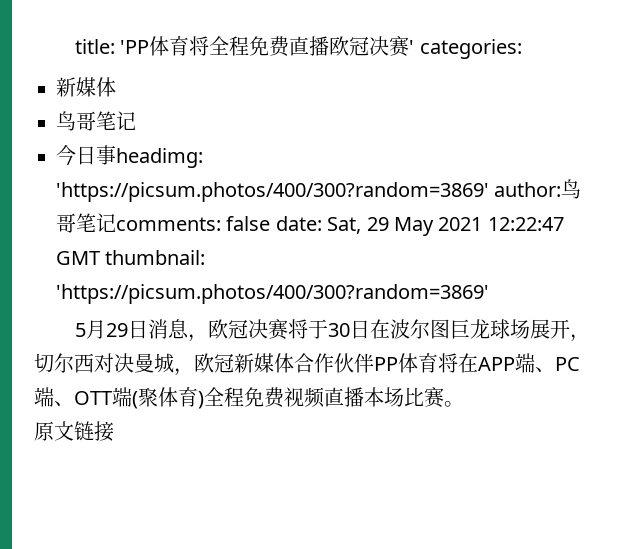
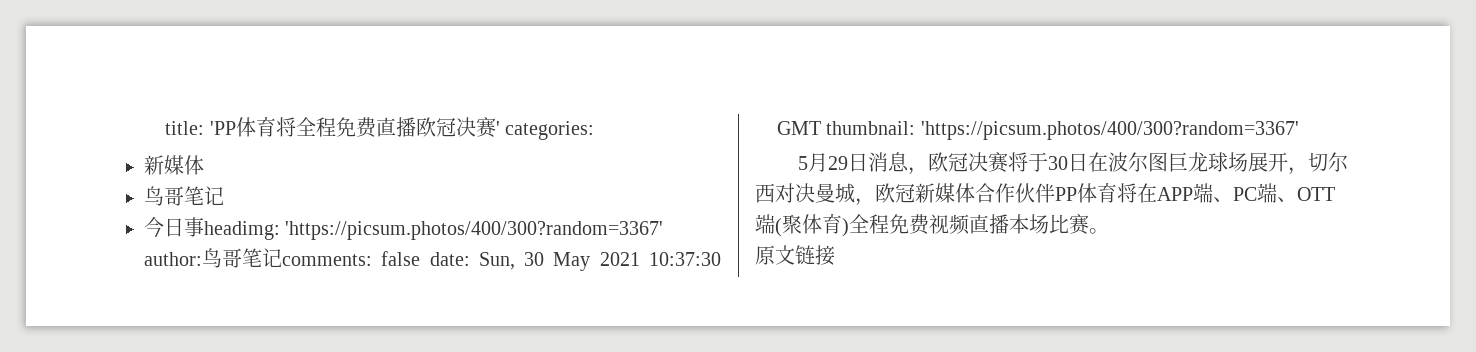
- 今日事headimg: 'https://picsum.photos/400/300?random=3869' author:鸟哥笔记comments: false date: Sat, 29 May 2021 12:22:47 GMT thumbnail: 'https://picsum.photos/400/300?random=3869'
+ 今日事headimg: 'https://picsum.photos/400/300?random=3367' author:鸟哥笔记comments: false date: Sun, 30 May 2021 10:37:30 GMT thumbnail: 'https://picsum.photos/400/300?random=3367'

